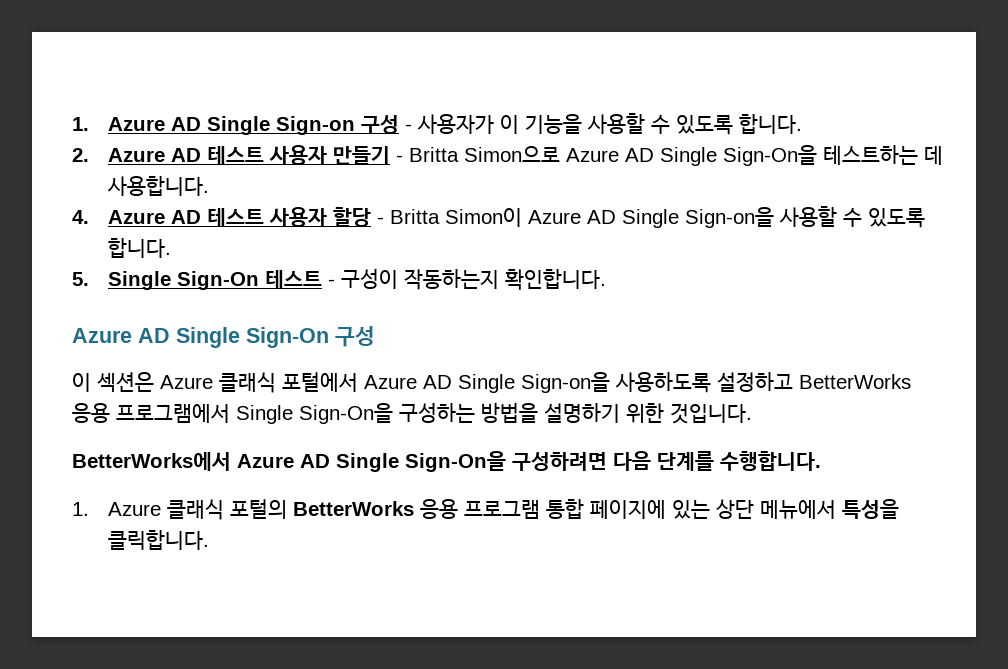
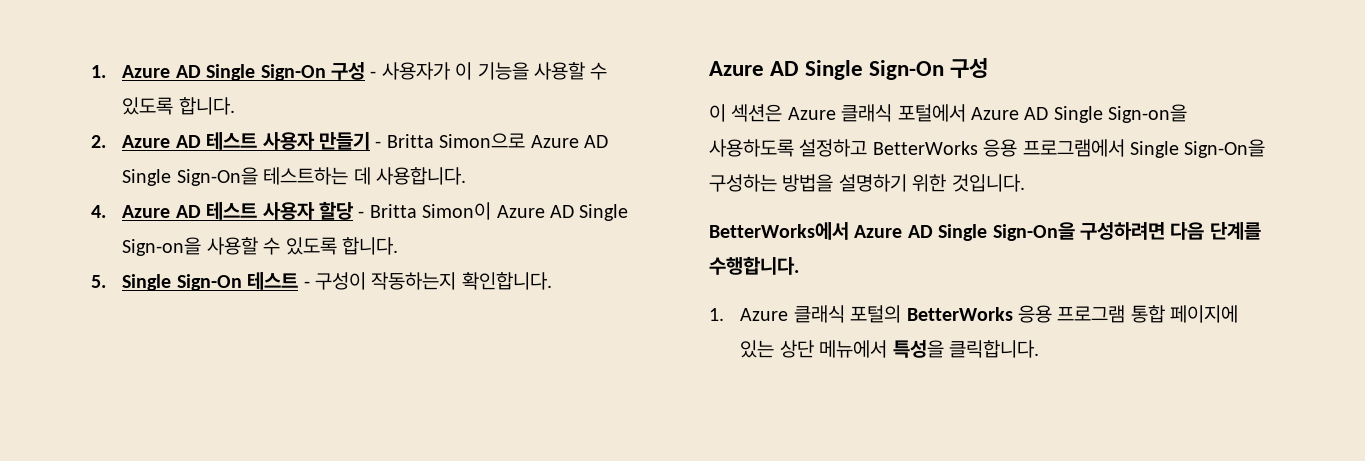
- 1. Azure AD Single Sign-on 구성 - 사용자가 이 기능을 사용할 수 있도록 합니다.
+ 1. Azure AD Single Sign-On 구성 - 사용자가 이 기능을 사용할 수 있도록 합니다.

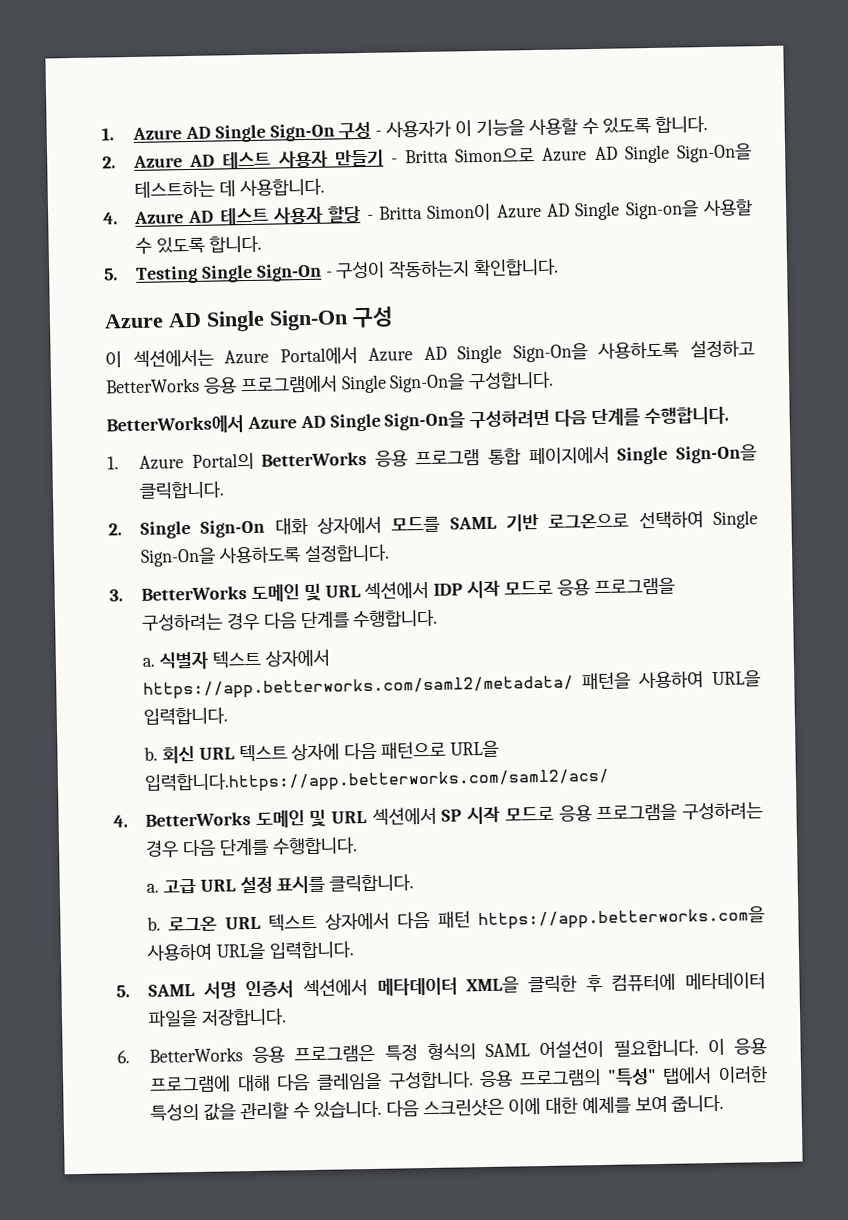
- 5. Single Sign-On 테스트 - 구성이 작동하는지 확인합니다.
+ 5. Testing Single Sign-On - 구성이 작동하는지 확인합니다.
- 이 섹션은 Azure 클래식 포털에서 Azure AD Single Sign-on을 사용하도록 설정하고 BetterWorks 응용 프로그램에서 Single Sign-On을 구성하는 방법을 설명하기 위한 것입니다.
+ 이 섹션에서는 Azure Portal에서 Azure AD Single Sign-On을 사용하도록 설정하고 BetterWorks 응용 프로그램에서 Single Sign-On을 구성합니다.
- 1. Azure 클래식 포털의 BetterWorks 응용 프로그램 통합 페이지에 있는 상단 메뉴에서 특성을 클릭합니다.
+ 1. Azure Portal의 BetterWorks 응용 프로그램 통합 페이지에서 Single Sign-On을 클릭합니다.
+ 2. Single Sign-On 대화 상자에서 모드를 SAML 기반 로그온으로 선택하여 Single Sign-On을 사용하도록 설정합니다.
+ 3. BetterWorks 도메인 및 URL 섹션에서 IDP 시작 모드로 응용 프로그램을 구성하려는 경우 다음 단계를 수행합니다.
+ a. 식별자 텍스트 상자에서 https://app.betterworks.com/saml2/metadata/ 패턴을 사용하여 URL을 입력합니다.
+ b. 회신 URL 텍스트 상자에 다음 패턴으로 URL을 입력합니다.https://app.betterworks.com/saml2/acs/
+ 4. BetterWorks 도메인 및 URL 섹션에서 SP 시작 모드로 응용 프로그램을 구성하려는 경우 다음 단계를 수행합니다.
+ a. 고급 URL 설정 표시를 클릭합니다.
+ b. 로그온 URL 텍스트 상자에서 다음 패턴 https://app.betterworks.com을 사용하여 URL을 입력합니다.
+ 5. SAML 서명 인증서 섹션에서 메타데이터 XML을 클릭한 후 컴퓨터에 메타데이터 파일을 저장합니다.
+ 6. BetterWorks 응용 프로그램은 특정 형식의 SAML 어설션이 필요합니다. 이 응용 프로그램에 대해 다음 클레임을 구성합니다. 응용 프로그램의 "특성" 탭에서 이러한 특성의 값을 관리할 수 있습니다. 다음 스크린샷은 이에 대한 예제를 보여 줍니다.

